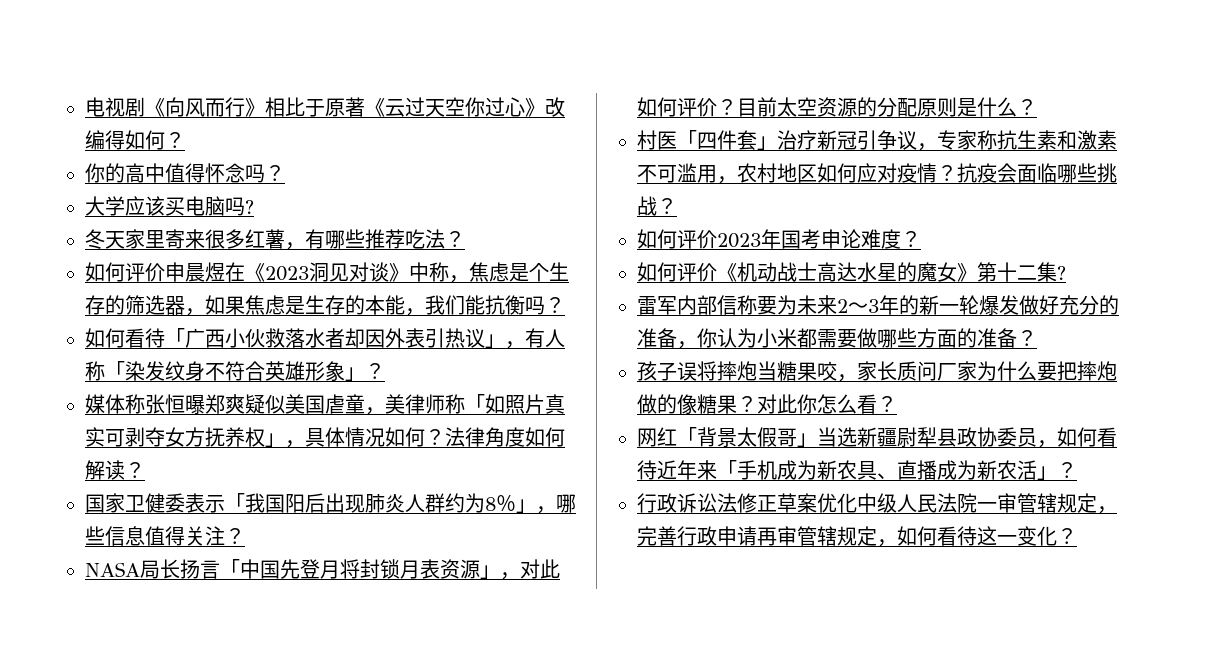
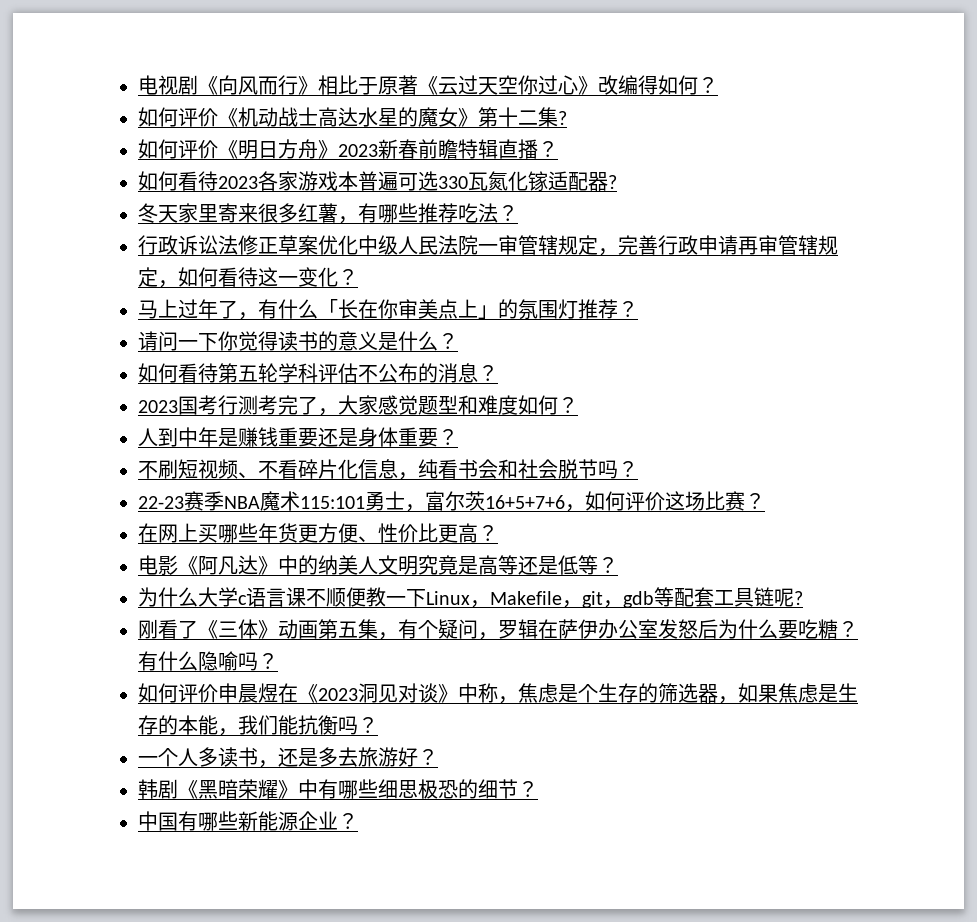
- 你的高中值得怀念吗？
- 大学应该买电脑吗?
+ 如何评价《机动战士高达水星的魔女》第十二集?
+ 如何评价《明日方舟》2023新春前瞻特辑直播？
+ 如何看待2023各家游戏本普遍可选330瓦氮化镓适配器?
+ 行政诉讼法修正草案优化中级人民法院一审管辖规定，完善行政申请再审管辖规定，如何看待这一变化？
+ 马上过年了，有什么「长在你审美点上」的氛围灯推荐？
+ 请问一下你觉得读书的意义是什么？
+ 如何看待第五轮学科评估不公布的消息？
+ 2023国考行测考完了，大家感觉题型和难度如何？
+ 人到中年是赚钱重要还是身体重要？
+ 不刷短视频、不看碎片化信息，纯看书会和社会脱节吗？
+ 22-23赛季NBA魔术115:101勇士，富尔茨16+5+7+6，如何评价这场比赛？
+ 在网上买哪些年货更方便、性价比更高？
+ 电影《阿凡达》中的纳美人文明究竟是高等还是低等？
+ 为什么大学c语言课不顺便教一下Linux，Makefile，git，gdb等配套工具链呢?
+ 刚看了《三体》动画第五集，有个疑问，罗辑在萨伊办公室发怒后为什么要吃糖？有什么隐喻吗？
- 如何看待「广西小伙救落水者却因外表引热议」，有人称「染发纹身不符合英雄形象」？
- 媒体称张恒曝郑爽疑似美国虐童，美律师称「如照片真实可剥夺女方抚养权」，具体情况如何？法律角度如何解读？
- 国家卫健委表示「我国阳后出现肺炎人群约为8％」，哪些信息值得关注？
- NASA局长扬言「中国先登月将封锁月表资源」，对此如何评价？目前太空资源的分配原则是什么？
- 村医「四件套」治疗新冠引争议，专家称抗生素和激素不可滥用，农村地区如何应对疫情？抗疫会面临哪些挑战？
- 如何评价2023年国考申论难度？
- 如何评价《机动战士高达水星的魔女》第十二集?
- 雷军内部信称要为未来2～3年的新一轮爆发做好充分的准备，你认为小米都需要做哪些方面的准备？
- 孩子误将摔炮当糖果咬，家长质问厂家为什么要把摔炮做的像糖果？对此你怎么看？
- 网红「背景太假哥」当选新疆尉犁县政协委员，如何看待近年来「手机成为新农具、直播成为新农活」？
- 行政诉讼法修正草案优化中级人民法院一审管辖规定，完善行政申请再审管辖规定，如何看待这一变化？
+ 一个人多读书，还是多去旅游好？
+ 韩剧《黑暗荣耀》中有哪些细思极恐的细节？
+ 中国有哪些新能源企业？

